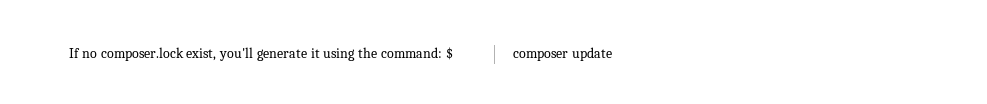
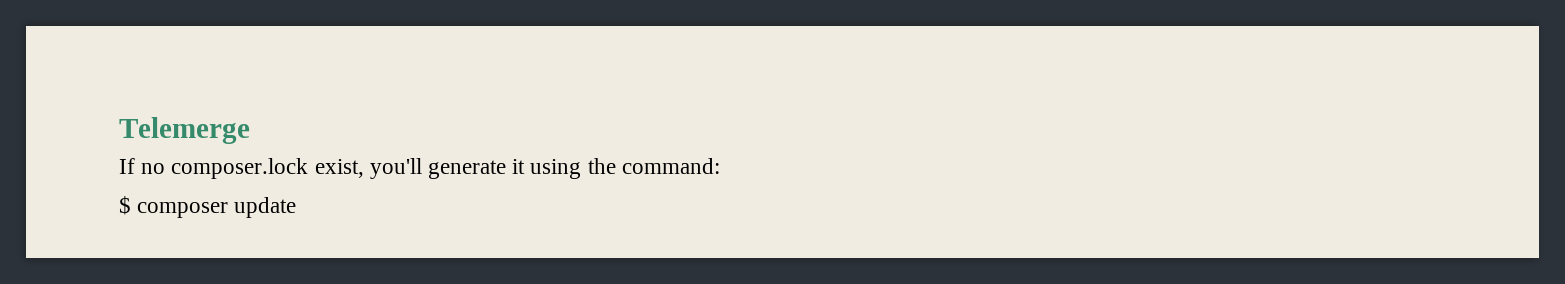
+ Telemerge
- If no composer.lock exist, you'll generate it using the command: $ composer update
+ If no composer.lock exist, you'll generate it using the command:
+ $ composer update

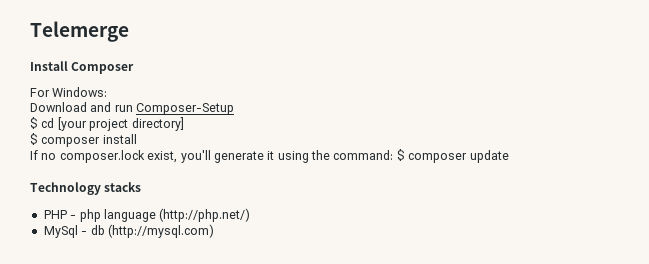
+ Install Composer
+ For Windows:
+ Download and run Composer-Setup
+ $ cd [your project directory]
+ $ composer install
- If no composer.lock exist, you'll generate it using the command:
- $ composer update
+ If no composer.lock exist, you'll generate it using the command: $ composer update
+ Technology stacks
+ PHP - php language (http://php.net/)
+ MySql - db (http://mysql.com)

